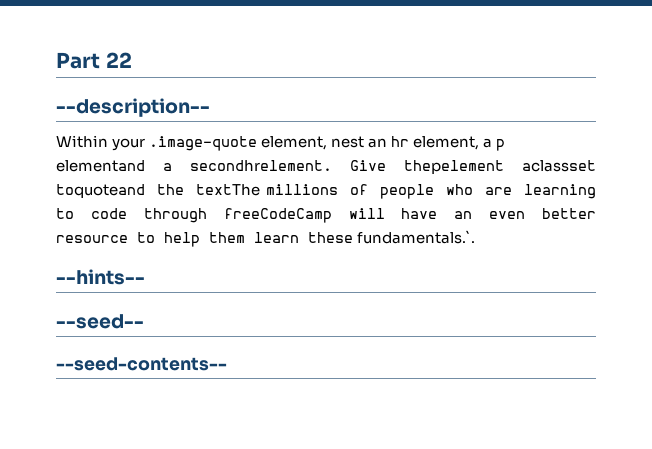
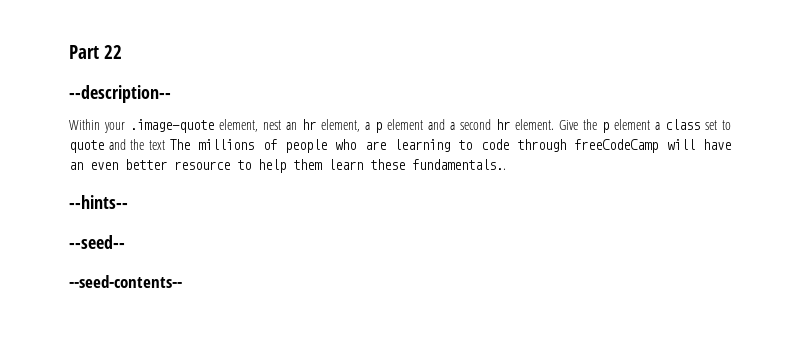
- Within your .image-quote element, nest an hr element, a p elementand a secondhrelement. Give thepelement aclassset toquoteand the textThe millions of people who are learning to code through freeCodeCamp will have an even better resource to help them learn these fundamentals.`.
+ Within your .image-quote element, nest an hr element, a p element and a second hr element. Give the p element a class set to quote and the text The millions of people who are learning to code through freeCodeCamp will have an even better resource to help them learn these fundamentals..

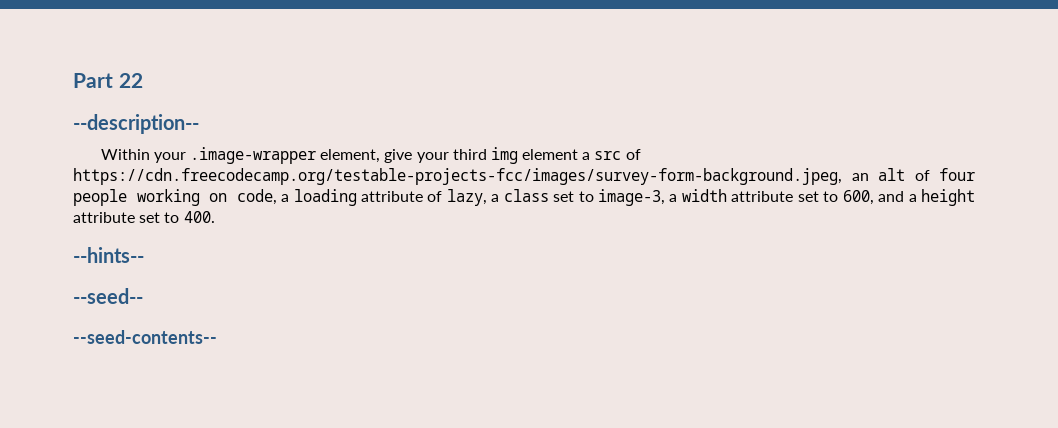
- Within your .image-quote element, nest an hr element, a p element and a second hr element. Give the p element a class set to quote and the text The millions of people who are learning to code through freeCodeCamp will have an even better resource to help them learn these fundamentals..
+ Within your .image-wrapper element, give your third img element a src of https://cdn.freecodecamp.org/testable-projects-fcc/images/survey-form-background.jpeg, an alt of four people working on code, a loading attribute of lazy, a class set to image-3, a width attribute set to 600, and a height attribute set to 400.

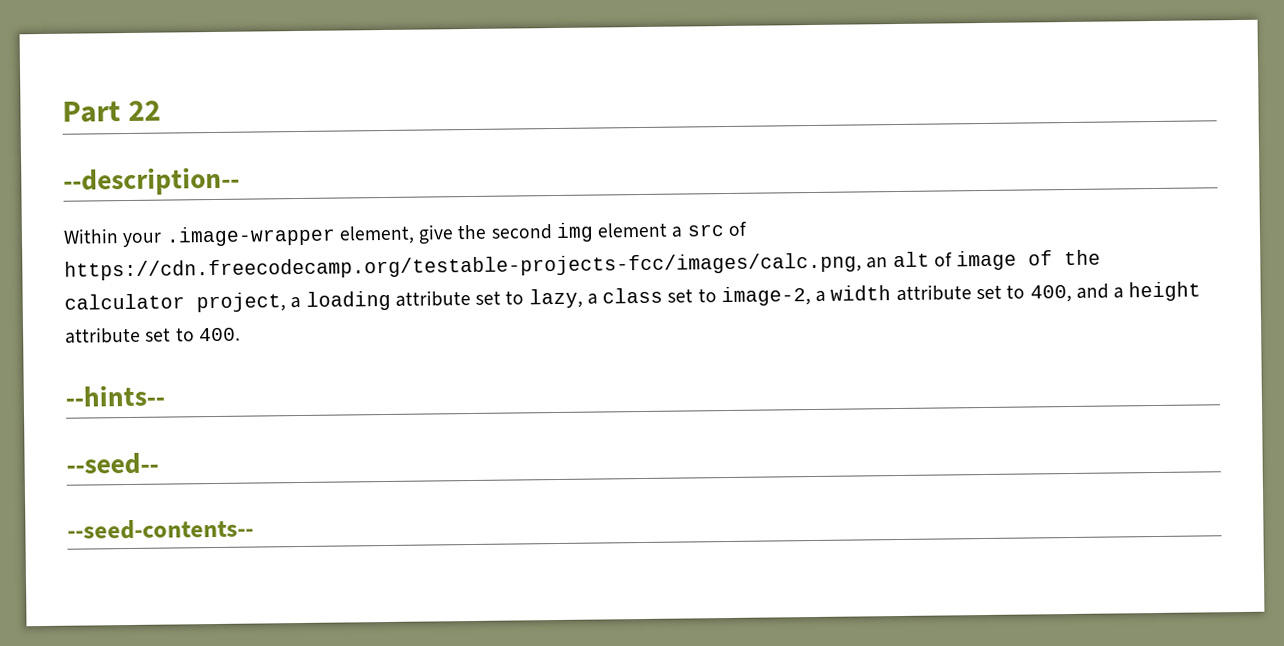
- Within your .image-wrapper element, give your third img element a src of https://cdn.freecodecamp.org/testable-projects-fcc/images/survey-form-background.jpeg, an alt of four people working on code, a loading attribute of lazy, a class set to image-3, a width attribute set to 600, and a height attribute set to 400.
+ Within your .image-wrapper element, give the second img element a src of https://cdn.freecodecamp.org/testable-projects-fcc/images/calc.png, an alt of image of the calculator project, a loading attribute set to lazy, a class set to image-2, a width attribute set to 400, and a height attribute set to 400.

